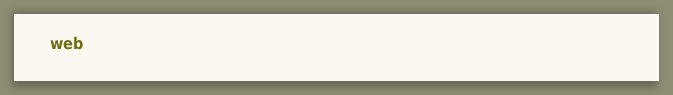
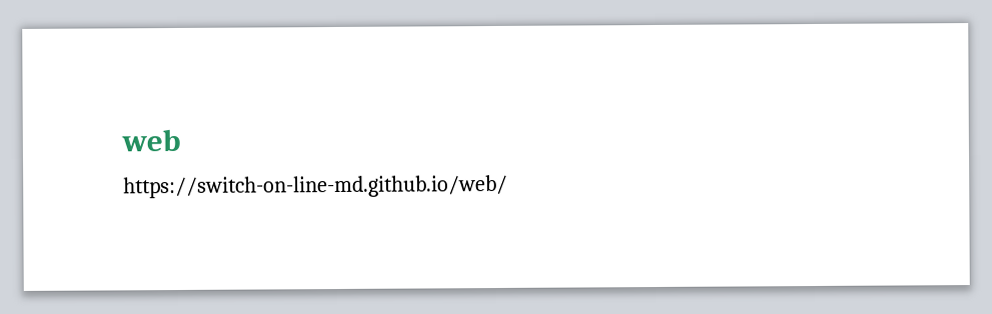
+ https://switch-on-line-md.github.io/web/

